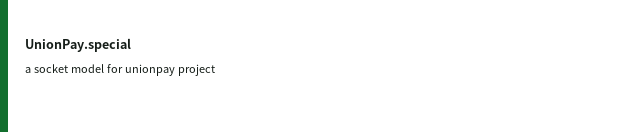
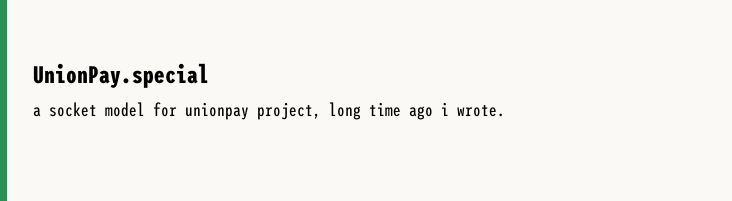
- a socket model for unionpay project
+ a socket model for unionpay project, long time ago i wrote.

